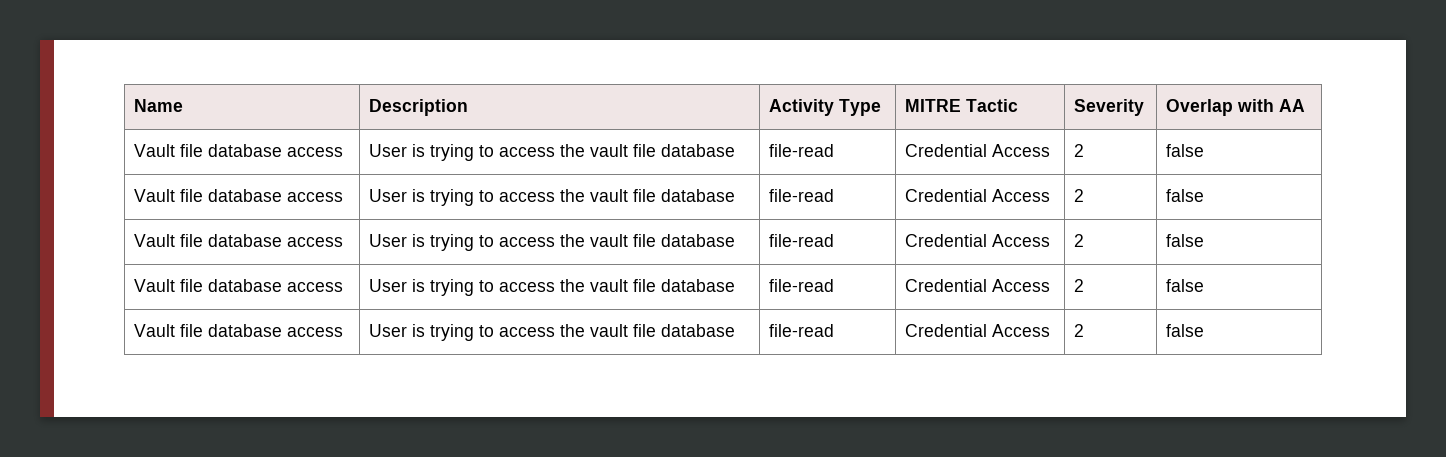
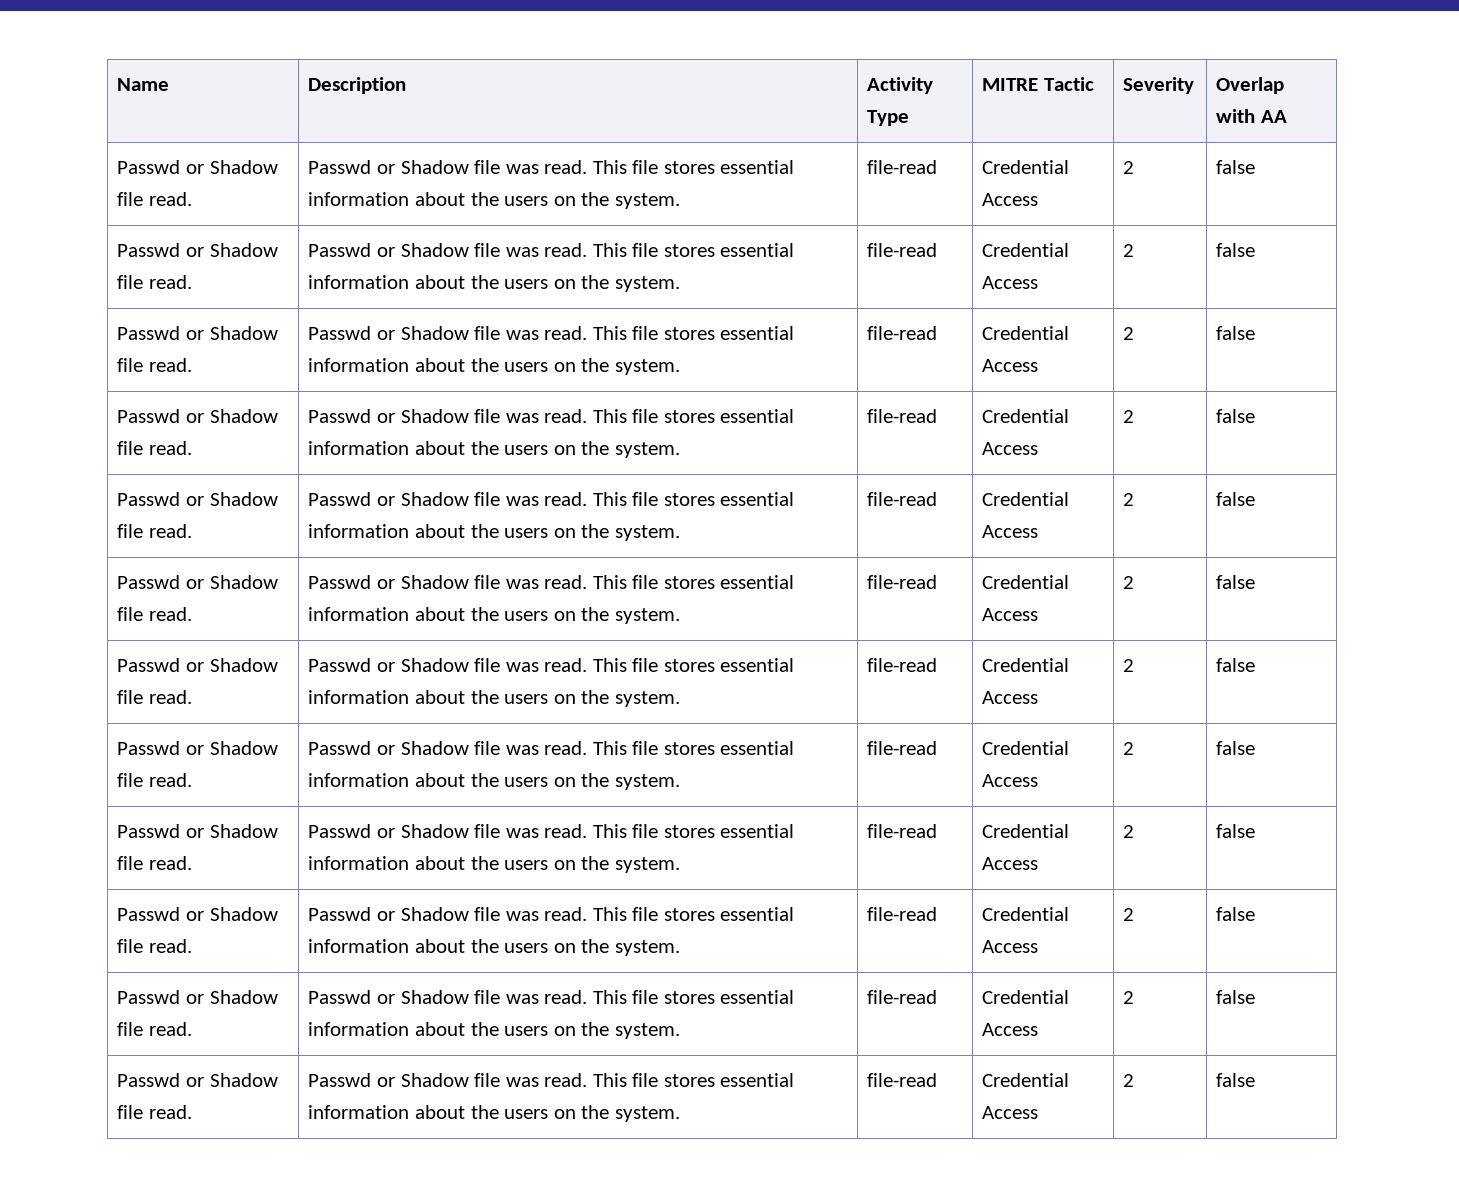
  Name | Description | Activity Type | MITRE Tactic | Severity | Overlap with AA
- Vault file database access | User is trying to access the vault file database | file-read | Credential Access | 2 | false
- Vault file database access | User is trying to access the vault file database | file-read | Credential Access | 2 | false
- Vault file database access | User is trying to access the vault file database | file-read | Credential Access | 2 | false
- Vault file database access | User is trying to access the vault file database | file-read | Credential Access | 2 | false
- Vault file database access | User is trying to access the vault file database | file-read | Credential Access | 2 | false
+ Passwd or Shadow file read. | Passwd or Shadow file was read. This file stores essential information about the users on the system. | file-read | Credential Access | 2 | false
+ Passwd or Shadow file read. | Passwd or Shadow file was read. This file stores essential information about the users on the system. | file-read | Credential Access | 2 | false
+ Passwd or Shadow file read. | Passwd or Shadow file was read. This file stores essential information about the users on the system. | file-read | Credential Access | 2 | false
+ Passwd or Shadow file read. | Passwd or Shadow file was read. This file stores essential information about the users on the system. | file-read | Credential Access | 2 | false
+ Passwd or Shadow file read. | Passwd or Shadow file was read. This file stores essential information about the users on the system. | file-read | Credential Access | 2 | false
+ Passwd or Shadow file read. | Passwd or Shadow file was read. This file stores essential information about the users on the system. | file-read | Credential Access | 2 | false
+ Passwd or Shadow file read. | Passwd or Shadow file was read. This file stores essential information about the users on the system. | file-read | Credential Access | 2 | false
+ Passwd or Shadow file read. | Passwd or Shadow file was read. This file stores essential information about the users on the system. | file-read | Credential Access | 2 | false
+ Passwd or Shadow file read. | Passwd or Shadow file was read. This file stores essential information about the users on the system. | file-read | Credential Access | 2 | false
+ Passwd or Shadow file read. | Passwd or Shadow file was read. This file stores essential information about the users on the system. | file-read | Credential Access | 2 | false
+ Passwd or Shadow file read. | Passwd or Shadow file was read. This file stores essential information about the users on the system. | file-read | Credential Access | 2 | false
+ Passwd or Shadow file read. | Passwd or Shadow file was read. This file stores essential information about the users on the system. | file-read | Credential Access | 2 | false

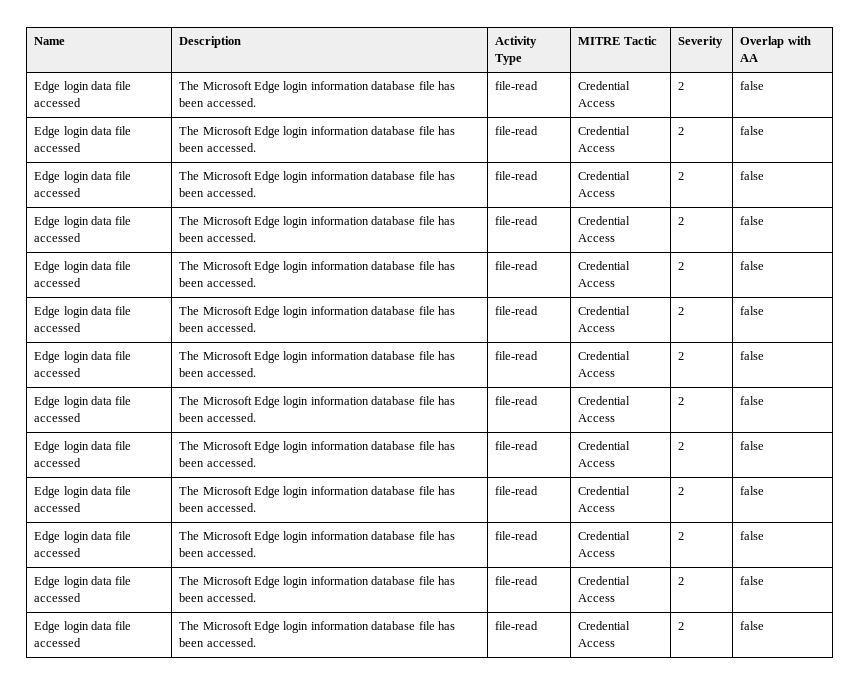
  Name | Description | Activity Type | MITRE Tactic | Severity | Overlap with AA
- Passwd or Shadow file read. | Passwd or Shadow file was read. This file stores essential information about the users on the system. | file-read | Credential Access | 2 | false
- Passwd or Shadow file read. | Passwd or Shadow file was read. This file stores essential information about the users on the system. | file-read | Credential Access | 2 | false
- Passwd or Shadow file read. | Passwd or Shadow file was read. This file stores essential information about the users on the system. | file-read | Credential Access | 2 | false
- Passwd or Shadow file read. | Passwd or Shadow file was read. This file stores essential information about the users on the system. | file-read | Credential Access | 2 | false
- Passwd or Shadow file read. | Passwd or Shadow file was read. This file stores essential information about the users on the system. | file-read | Credential Access | 2 | false
- Passwd or Shadow file read. | Passwd or Shadow file was read. This file stores essential information about the users on the system. | file-read | Credential Access | 2 | false
- Passwd or Shadow file read. | Passwd or Shadow file was read. This file stores essential information about the users on the system. | file-read | Credential Access | 2 | false
- Passwd or Shadow file read. | Passwd or Shadow file was read. This file stores essential information about the users on the system. | file-read | Credential Access | 2 | false
- Passwd or Shadow file read. | Passwd or Shadow file was read. This file stores essential information about the users on the system. | file-read | Credential Access | 2 | false
- Passwd or Shadow file read. | Passwd or Shadow file was read. This file stores essential information about the users on the system. | file-read | Credential Access | 2 | false
- Passwd or Shadow file read. | Passwd or Shadow file was read. This file stores essential information about the users on the system. | file-read | Credential Access | 2 | false
- Passwd or Shadow file read. | Passwd or Shadow file was read. This file stores essential information about the users on the system. | file-read | Credential Access | 2 | false
+ Edge login data file accessed | The Microsoft Edge login information database file has been accessed. | file-read | Credential Access | 2 | false
+ Edge login data file accessed | The Microsoft Edge login information database file has been accessed. | file-read | Credential Access | 2 | false
+ Edge login data file accessed | The Microsoft Edge login information database file has been accessed. | file-read | Credential Access | 2 | false
+ Edge login data file accessed | The Microsoft Edge login information database file has been accessed. | file-read | Credential Access | 2 | false
+ Edge login data file accessed | The Microsoft Edge login information database file has been accessed. | file-read | Credential Access | 2 | false
+ Edge login data file accessed | The Microsoft Edge login information database file has been accessed. | file-read | Credential Access | 2 | false
+ Edge login data file accessed | The Microsoft Edge login information database file has been accessed. | file-read | Credential Access | 2 | false
+ Edge login data file accessed | The Microsoft Edge login information database file has been accessed. | file-read | Credential Access | 2 | false
+ Edge login data file accessed | The Microsoft Edge login information database file has been accessed. | file-read | Credential Access | 2 | false
+ Edge login data file accessed | The Microsoft Edge login information database file has been accessed. | file-read | Credential Access | 2 | false
+ Edge login data file accessed | The Microsoft Edge login information database file has been accessed. | file-read | Credential Access | 2 | false
+ Edge login data file accessed | The Microsoft Edge login information database file has been accessed. | file-read | Credential Access | 2 | false
+ Edge login data file accessed | The Microsoft Edge login information database file has been accessed. | file-read | Credential Access | 2 | false

